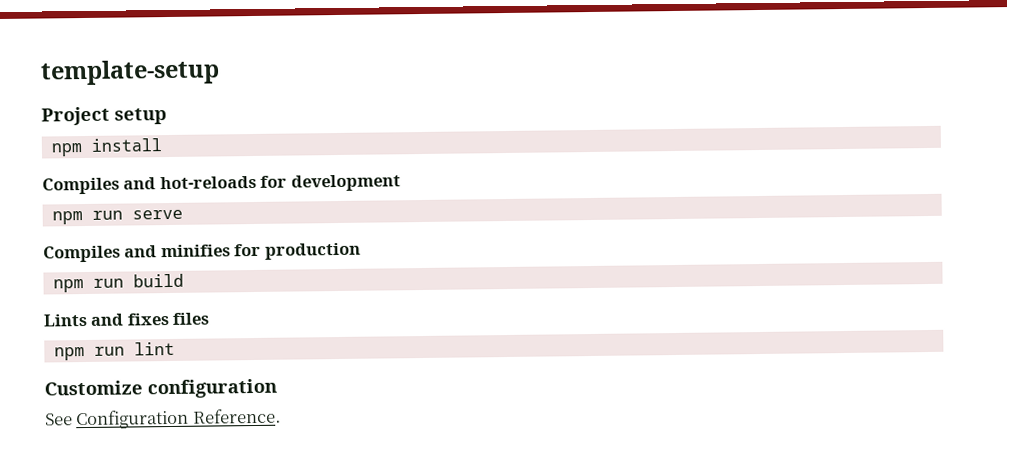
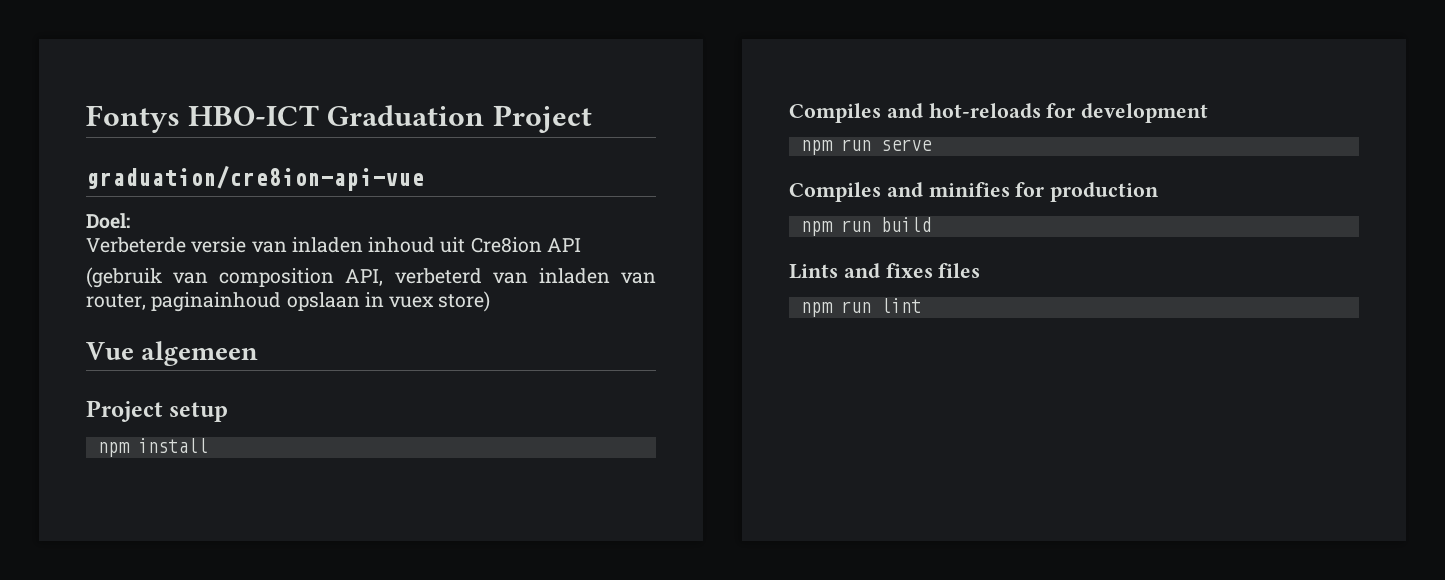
- template-setup
+ Fontys HBO-ICT Graduation Project
+ graduation/cre8ion-api-vue
+ Doel:
+ Verbeterde versie van inladen inhoud uit Cre8ion API
+ (gebruik van composition API, verbeterd van inladen van router, paginainhoud opslaan in vuex store)
+ Vue algemeen
- Customize configuration
- See Configuration Reference.

